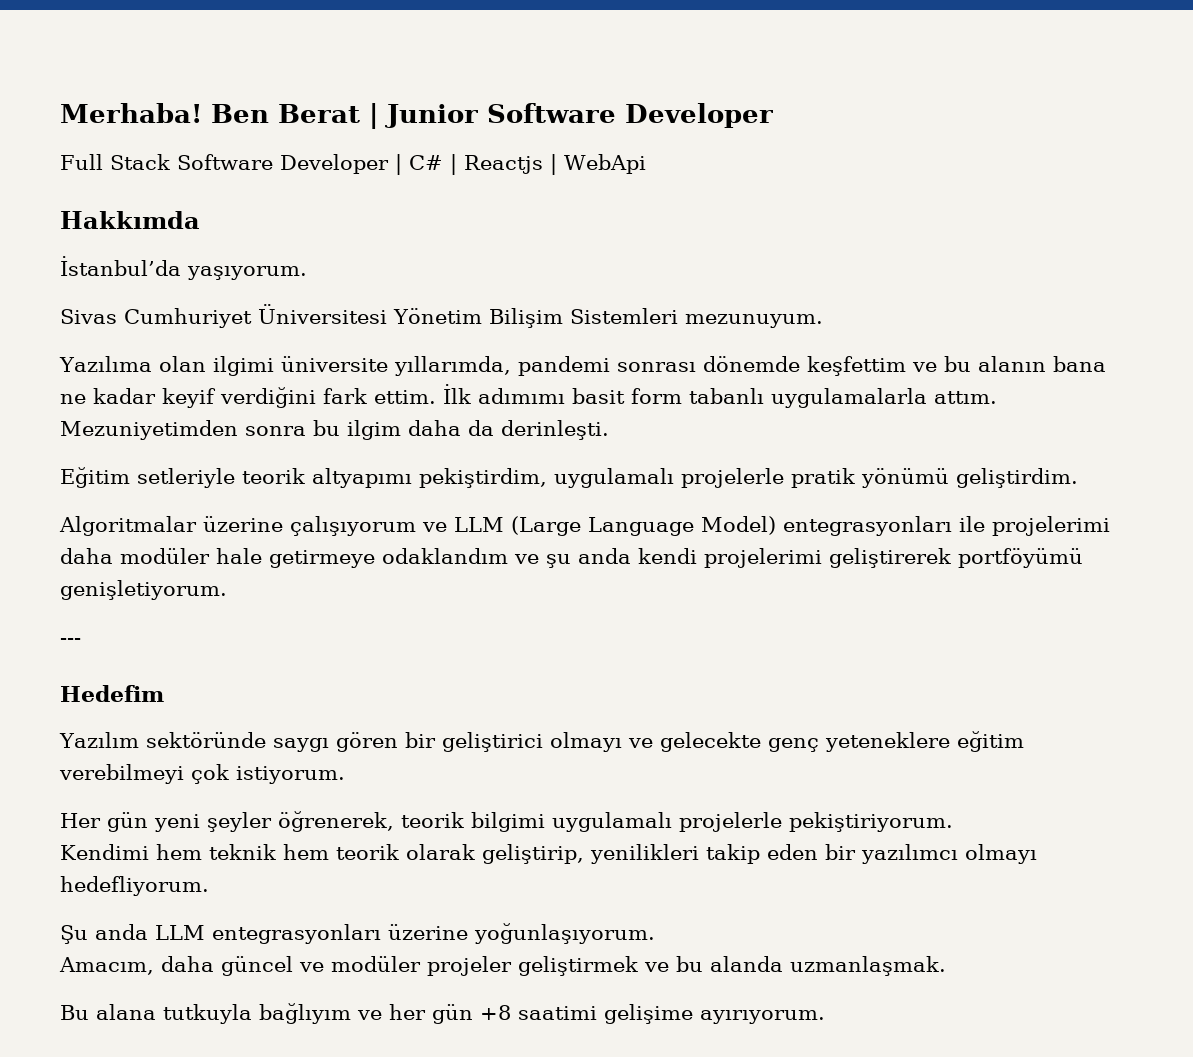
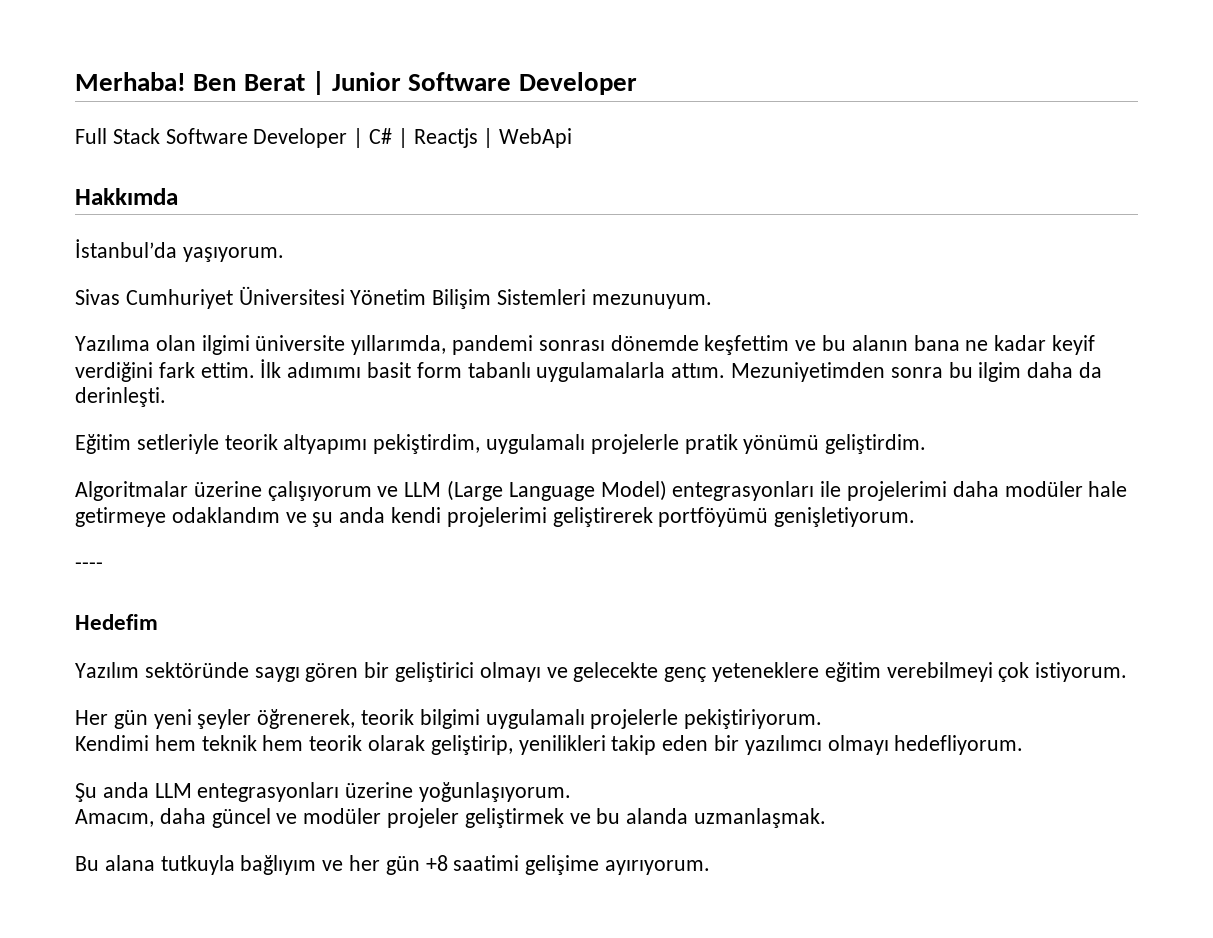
- ---
+ ----

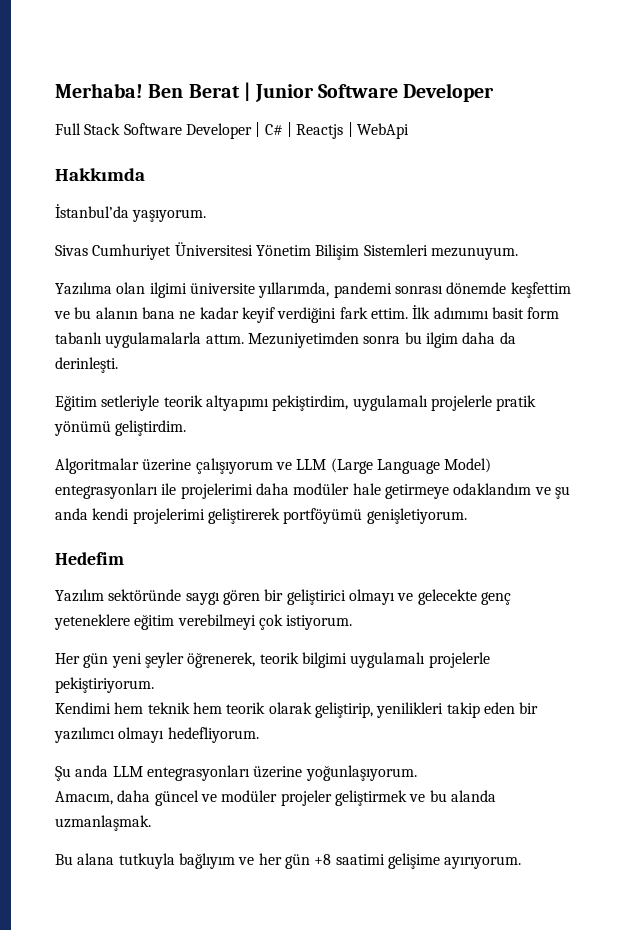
- ----

